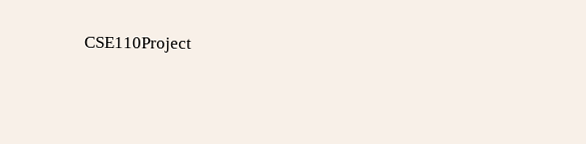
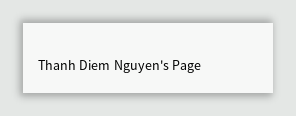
- CSE110Project
+ Thanh Diem Nguyen's Page

